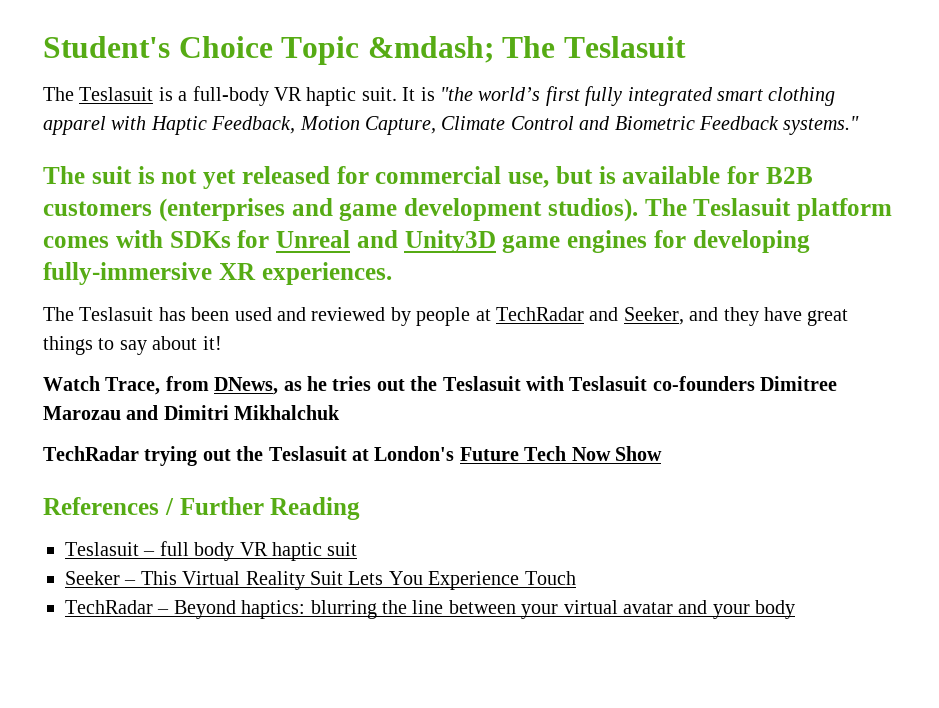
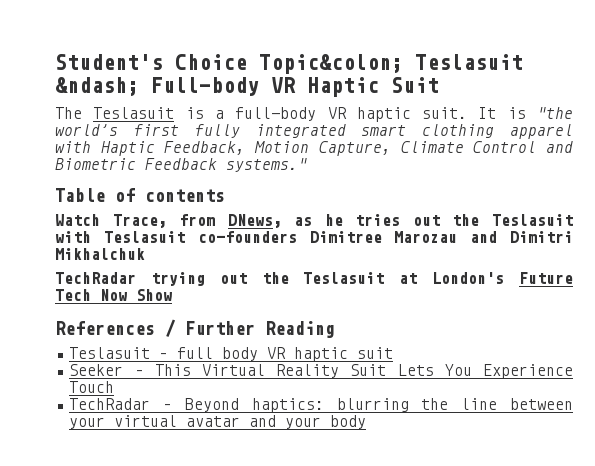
- Student's Choice Topic &mdash; The Teslasuit
+ Student's Choice Topic&colon; Teslasuit &ndash; Full-body VR Haptic Suit
- The suit is not yet released for commercial use, but is available for B2B customers (enterprises and game development studios). The Teslasuit platform comes with SDKs for Unreal and Unity3D game engines for developing fully-immersive XR experiences.
- The Teslasuit has been used and reviewed by people at TechRadar and Seeker, and they have great things to say about it!
+ Table of contents

